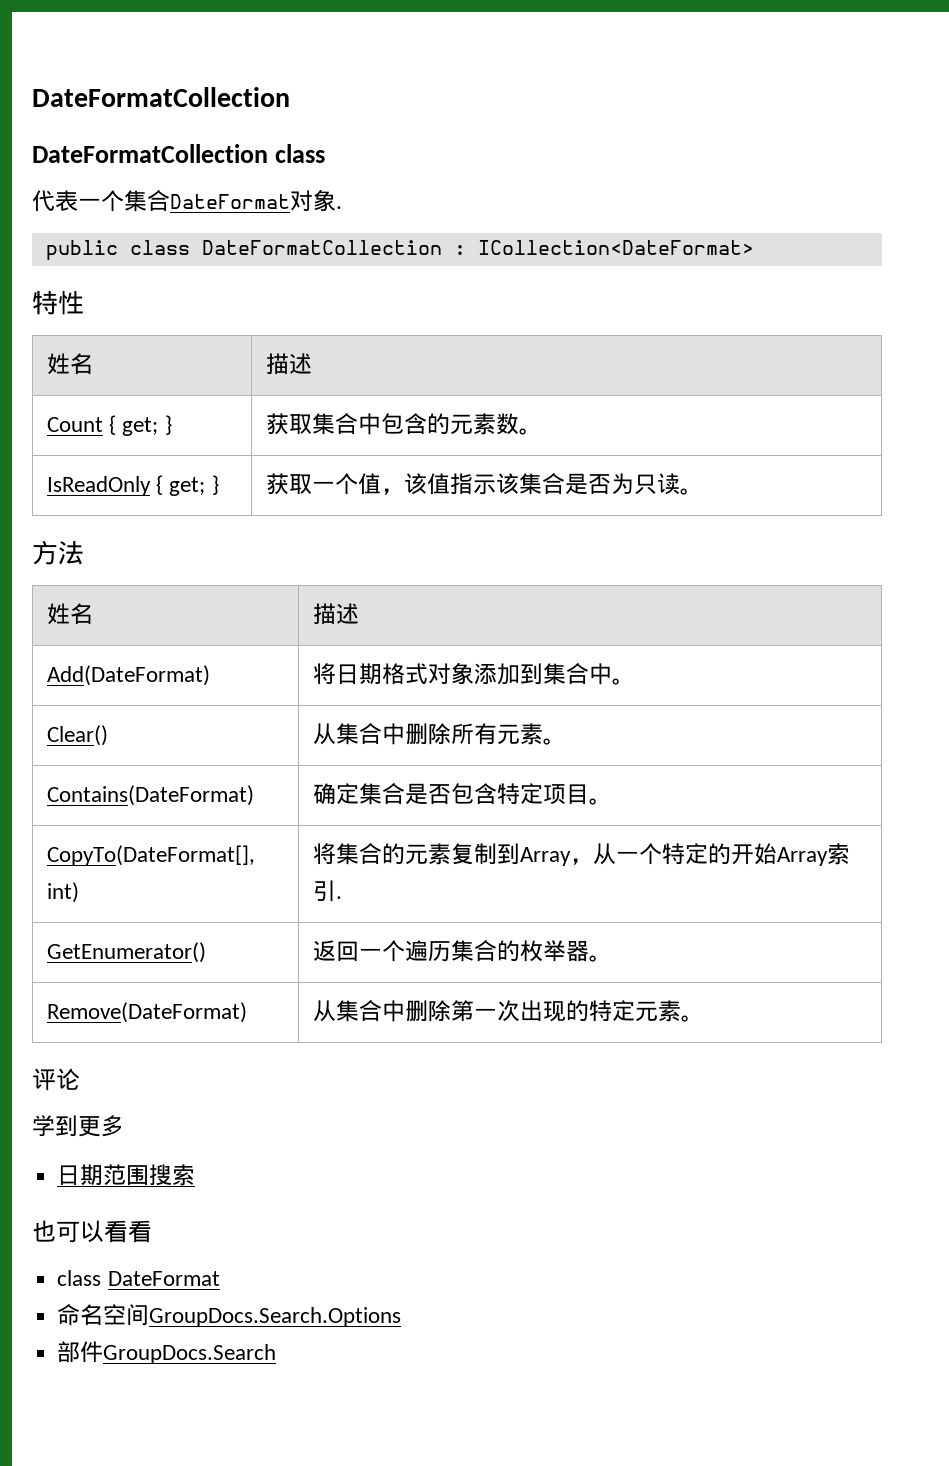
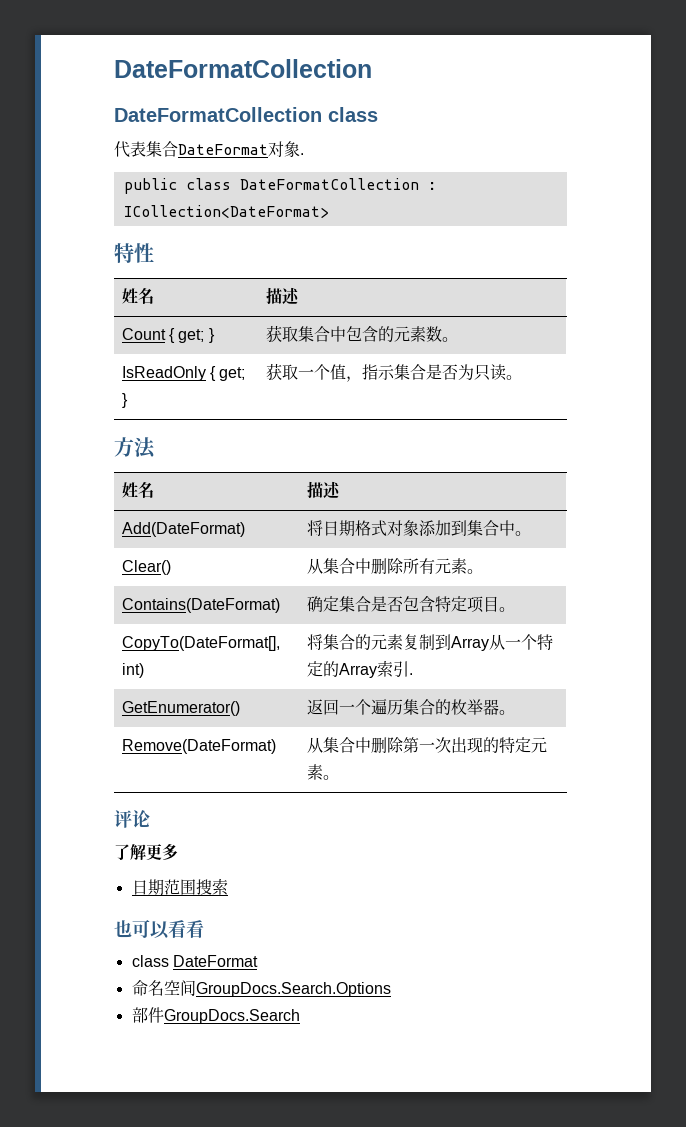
- 代表一个集合DateFormat对象.
+ 代表集合DateFormat对象.
- IsReadOnly { get; } | 获取一个值，该值指示该集合是否为只读。
+ IsReadOnly { get; } | 获取一个值，指示集合是否为只读。
- CopyTo(DateFormat[], int) | 将集合的元素复制到Array，从一个特定的开始Array索引.
+ CopyTo(DateFormat[], int) | 将集合的元素复制到Array从一个特定的Array索引.
- 学到更多
+ 了解更多

